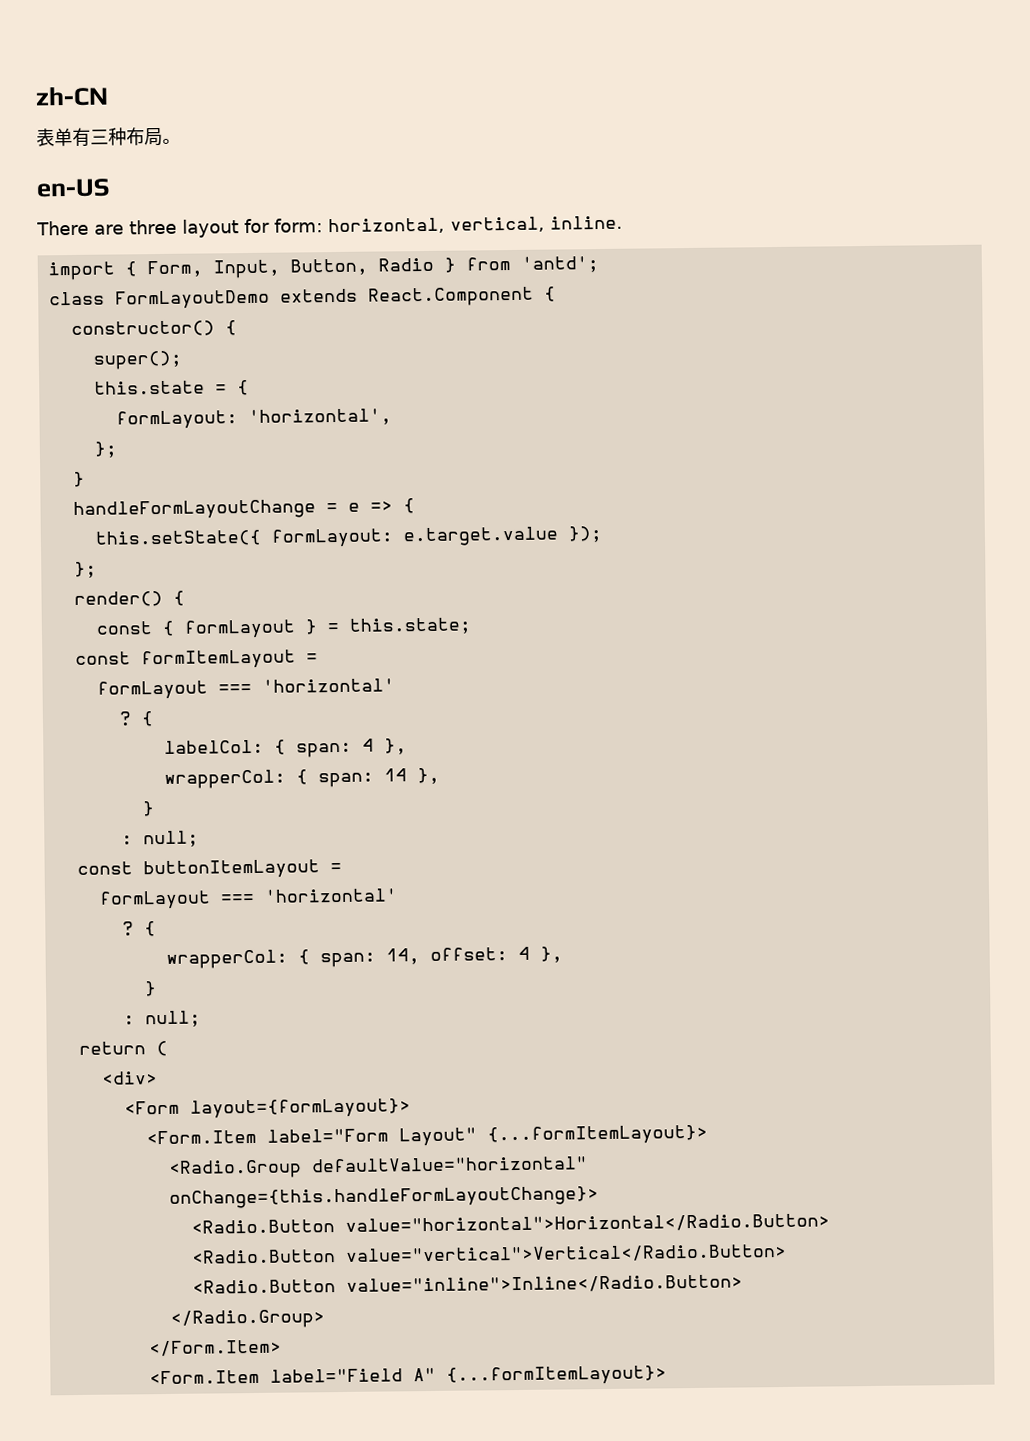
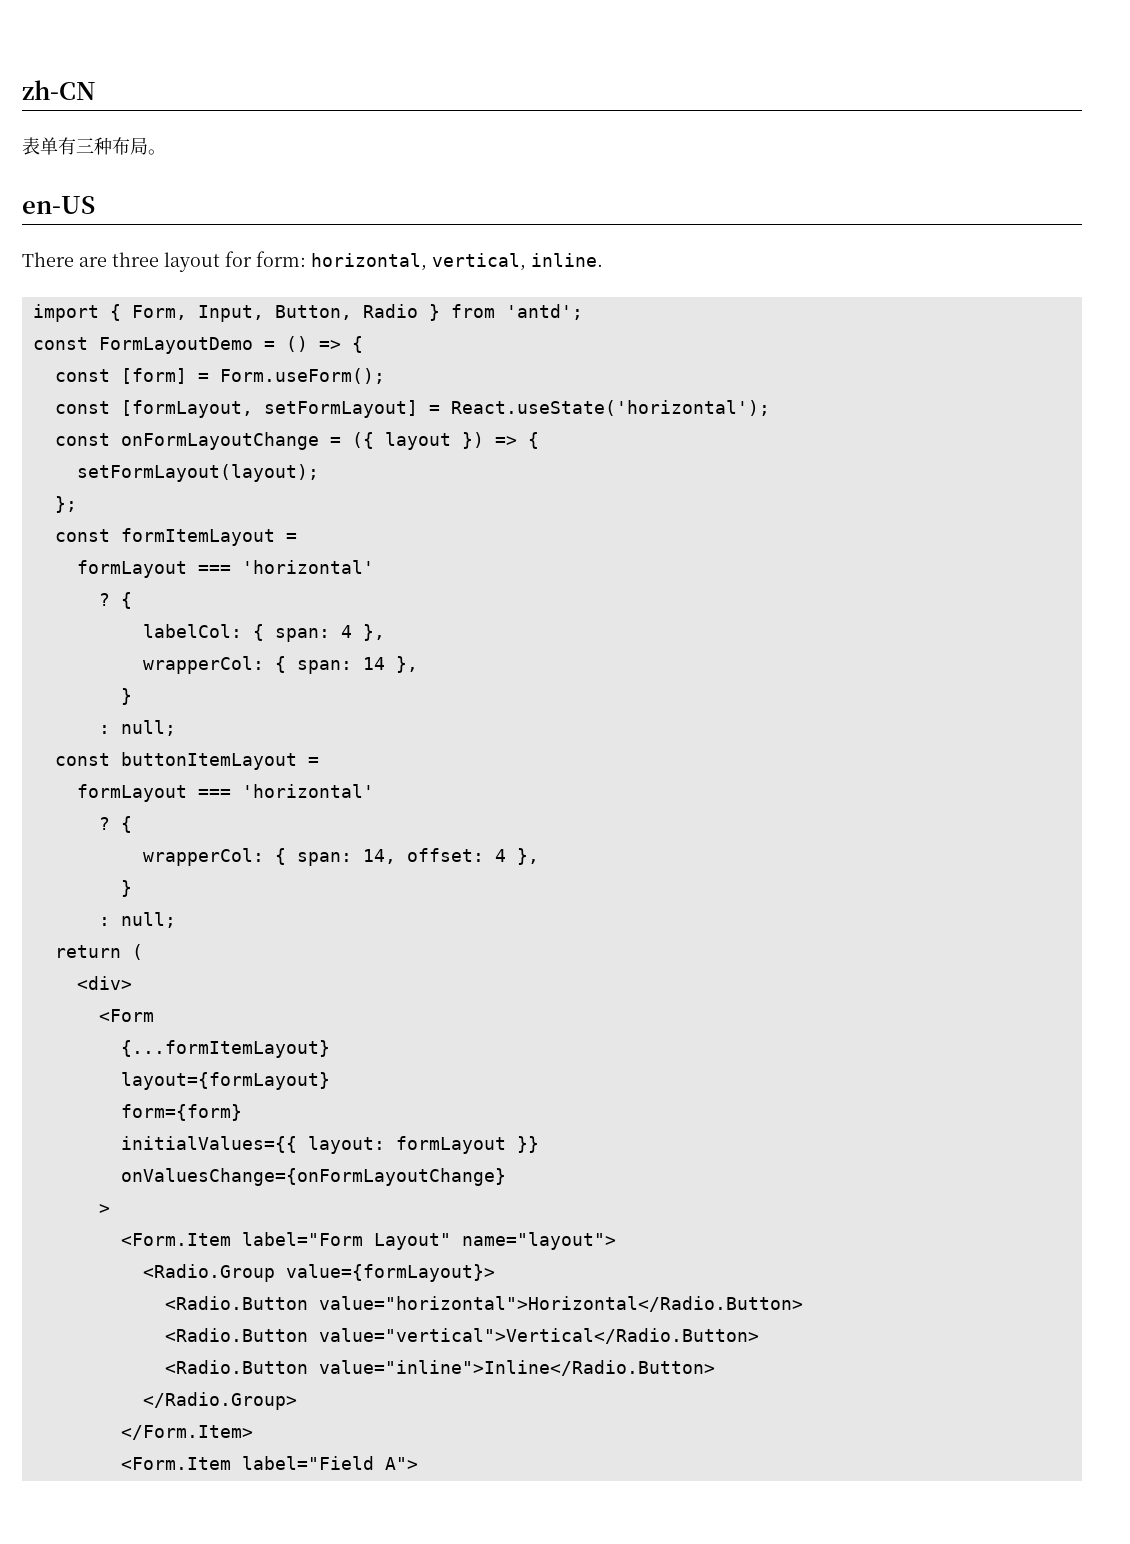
- class FormLayoutDemo extends React.Component {
- constructor() {
- super();
- this.state = {
- formLayout: 'horizontal',
+ const FormLayoutDemo = () => {
+ const [form] = Form.useForm();
+ const [formLayout, setFormLayout] = React.useState('horizontal');
+ const onFormLayoutChange = ({ layout }) => {
+ setFormLayout(layout);
  };
- }
- handleFormLayoutChange = e => {
- this.setState({ formLayout: e.target.value });
- };
- render() {
- const { formLayout } = this.state;
- <Form layout={formLayout}>
+ <Form
+ {...formItemLayout}
+ layout={formLayout}
+ form={form}
+ initialValues={{ layout: formLayout }}
+ onValuesChange={onFormLayoutChange}
+ >
- <Form.Item label="Form Layout" {...formItemLayout}>
+ <Form.Item label="Form Layout" name="layout">
- <Radio.Group defaultValue="horizontal" onChange={this.handleFormLayoutChange}>
+ <Radio.Group value={formLayout}>
- <Form.Item label="Field A" {...formItemLayout}>
+ <Form.Item label="Field A">

